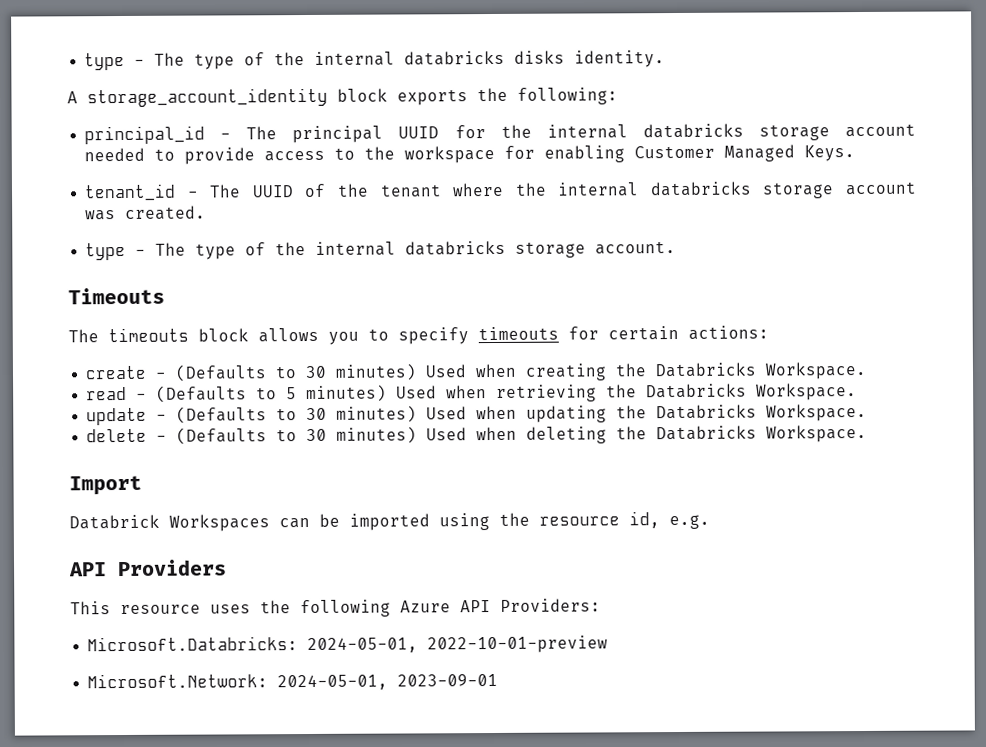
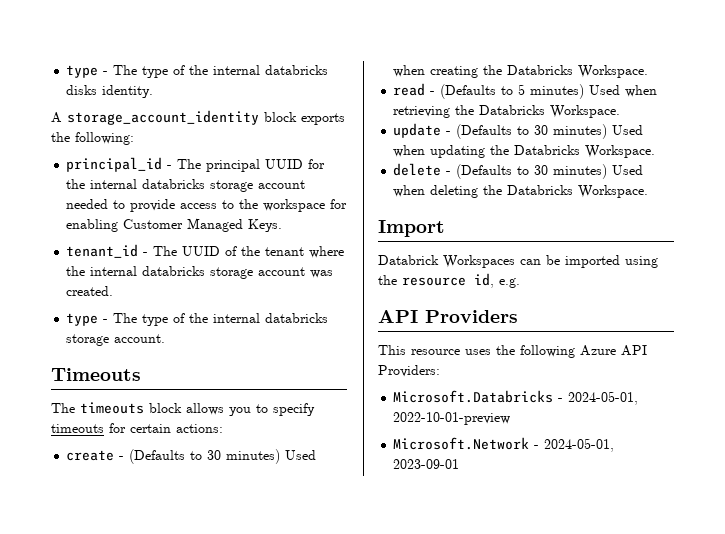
- Microsoft.Databricks: 2024-05-01, 2022-10-01-preview
+ Microsoft.Databricks - 2024-05-01, 2022-10-01-preview
- Microsoft.Network: 2024-05-01, 2023-09-01
+ Microsoft.Network - 2024-05-01, 2023-09-01

